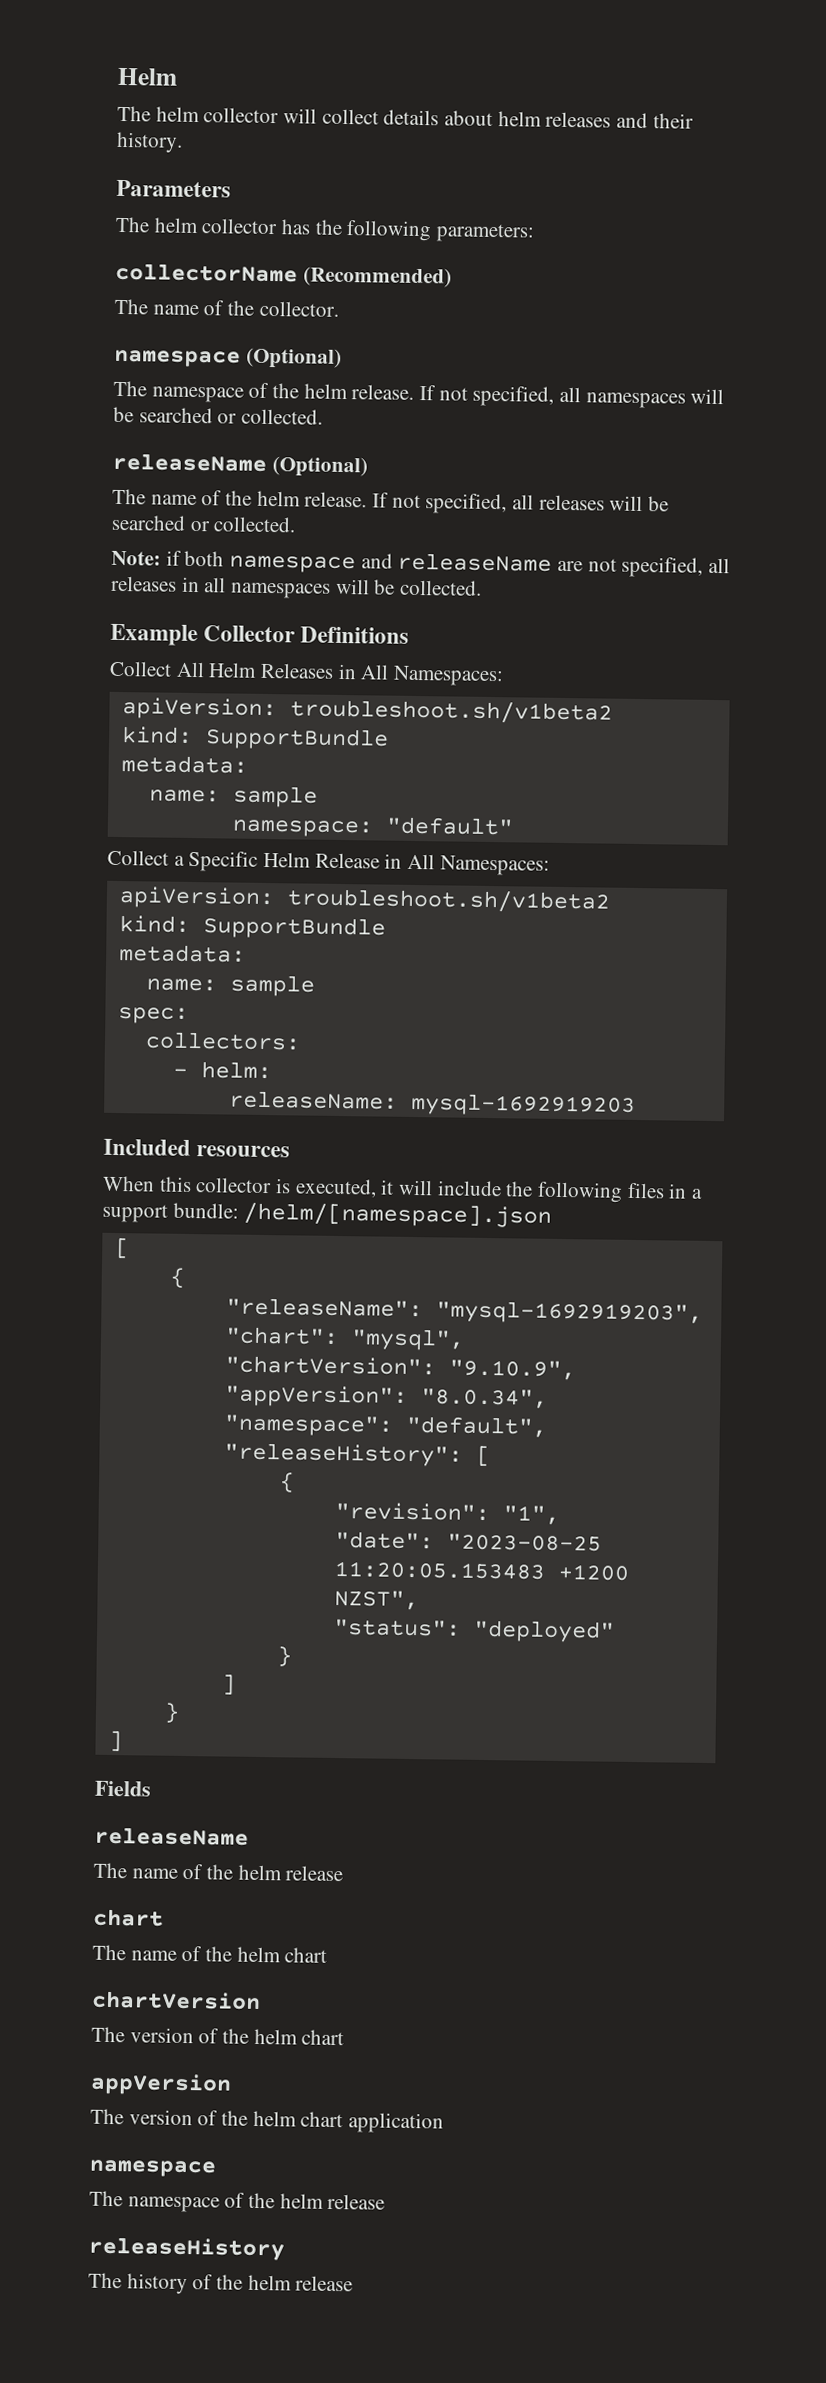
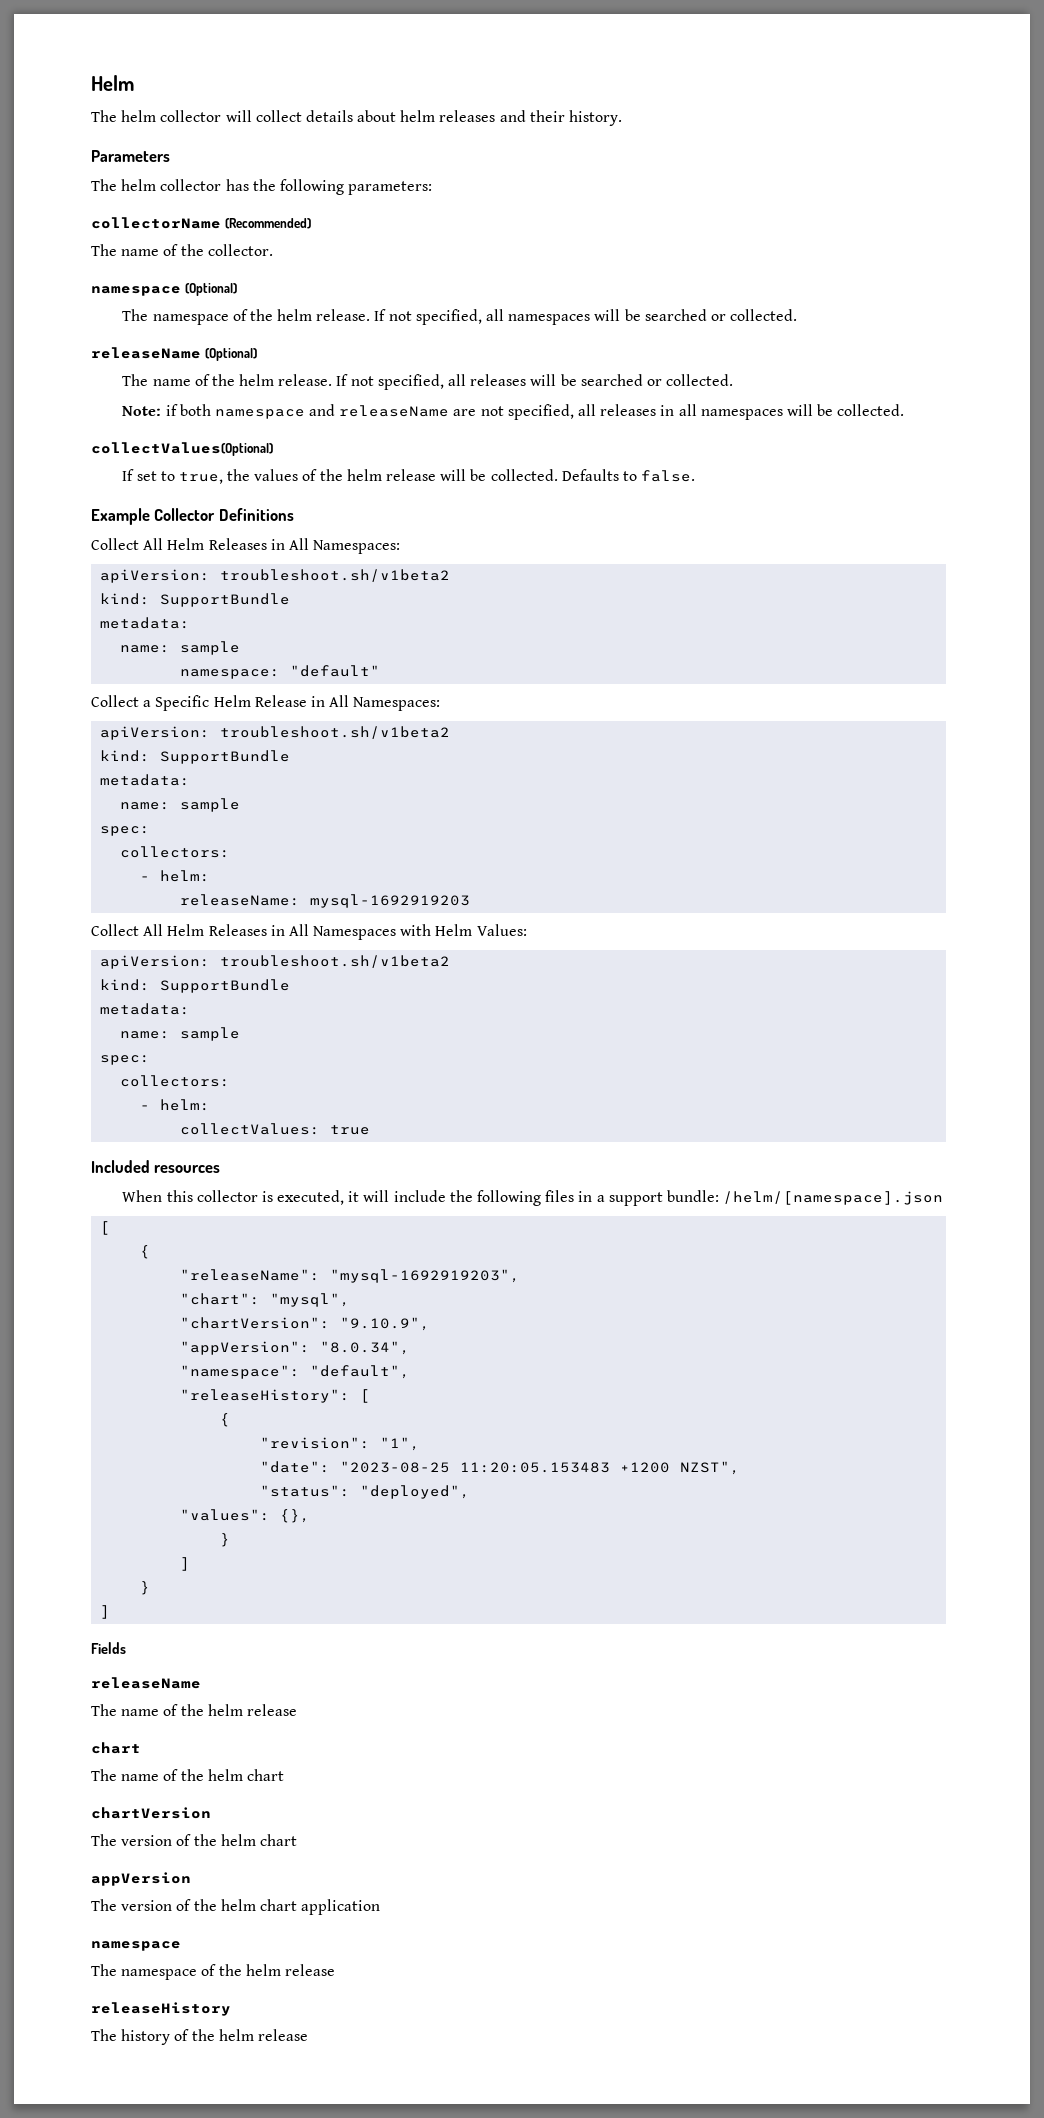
+ collectValues(Optional)
+ If set to true, the values of the helm release will be collected. Defaults to false.
+ Collect All Helm Releases in All Namespaces with Helm Values:
+ apiVersion: troubleshoot.sh/v1beta2
+ kind: SupportBundle
+ metadata:
+ name: sample
+ spec:
+ collectors:
+ - helm:
+ collectValues: true
- "status": "deployed"
+ "status": "deployed",
+ "values": {},

